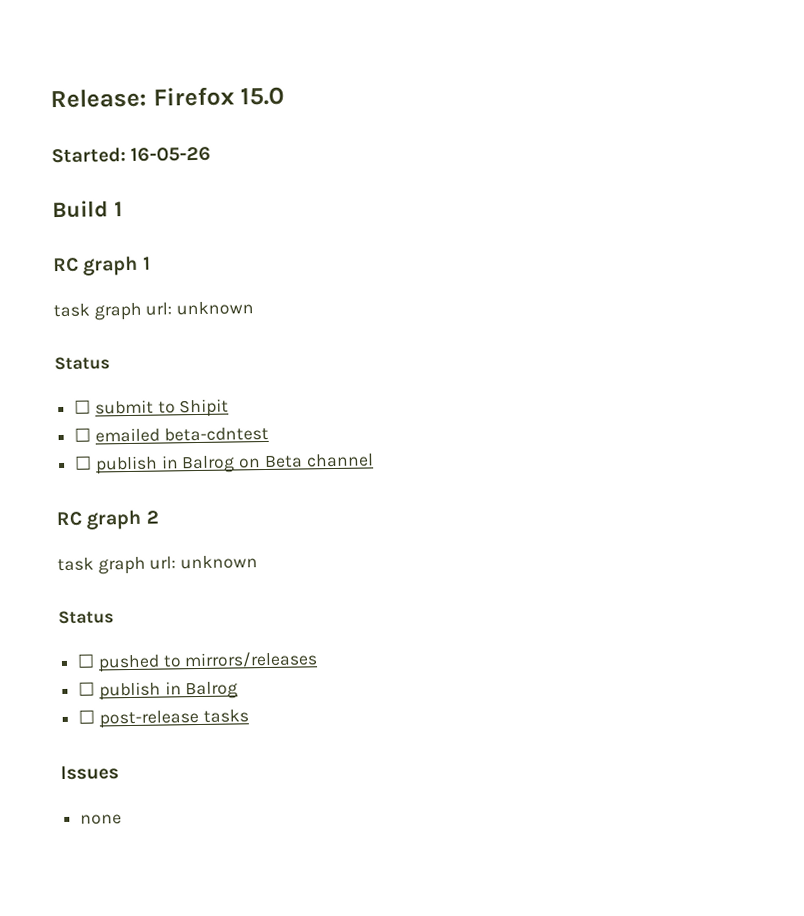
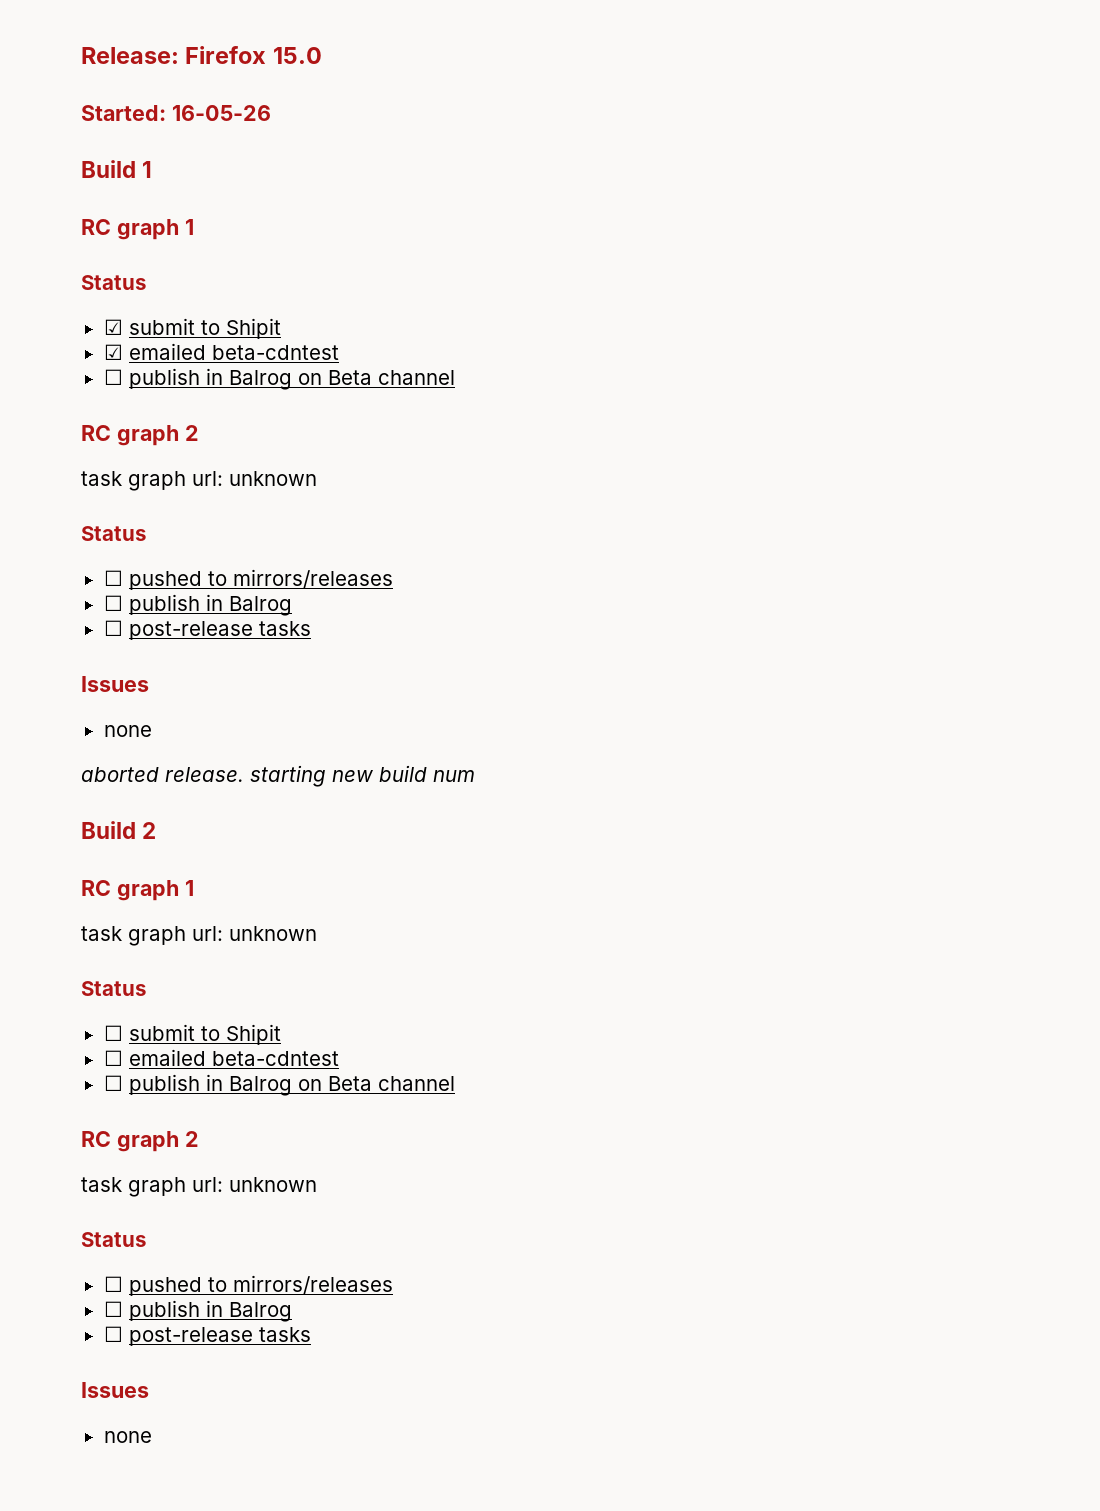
  Build 1
+ RC graph 1
+ Status
+ ☑ submit to Shipit
+ ☑ emailed beta-cdntest
+ ☐ publish in Balrog on Beta channel
+ RC graph 2
+ task graph url: unknown
+ Status
+ ☐ pushed to mirrors/releases
+ ☐ publish in Balrog
+ ☐ post-release tasks
+ Issues
+ none
+ aborted release. starting new build num
+ Build 2

